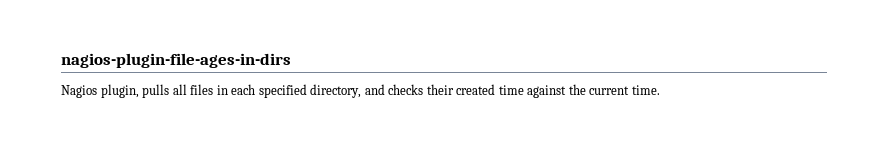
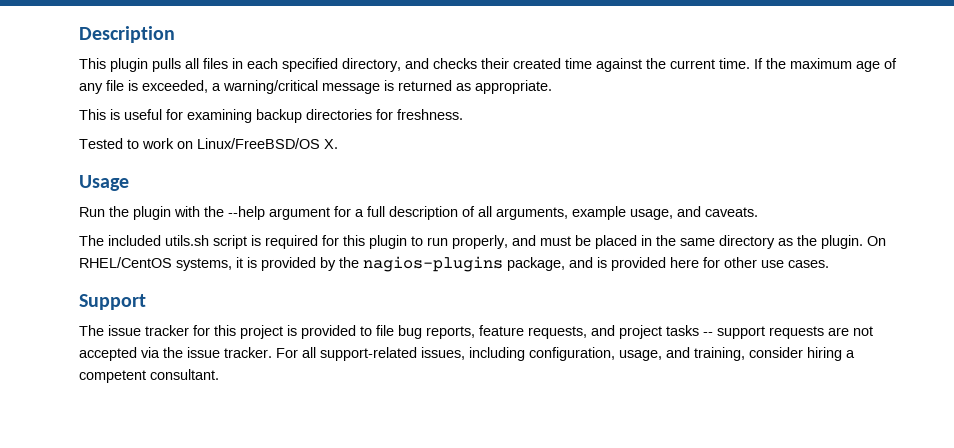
- nagios-plugin-file-ages-in-dirs
- Nagios plugin, pulls all files in each specified directory, and checks their created time against the current time.
+ Description
+ This plugin pulls all files in each specified directory, and checks their created time against the current time.
+ If the maximum age of any file is exceeded, a warning/critical message is returned as appropriate.
+ This is useful for examining backup directories for freshness.
+ Tested to work on Linux/FreeBSD/OS X.
+ Usage
+ Run the plugin with the --help argument for a full description of all arguments, example usage, and caveats.
+ The included utils.sh script is required for this plugin to run properly, and must be placed in the same directory as the plugin. On RHEL/CentOS systems, it is provided by the nagios-plugins package, and is provided here for other use cases.
+ Support
+ The issue tracker for this project is provided to file bug reports, feature requests, and project tasks -- support requests are not accepted via the issue tracker. For all support-related issues, including configuration, usage, and training, consider hiring a competent consultant.

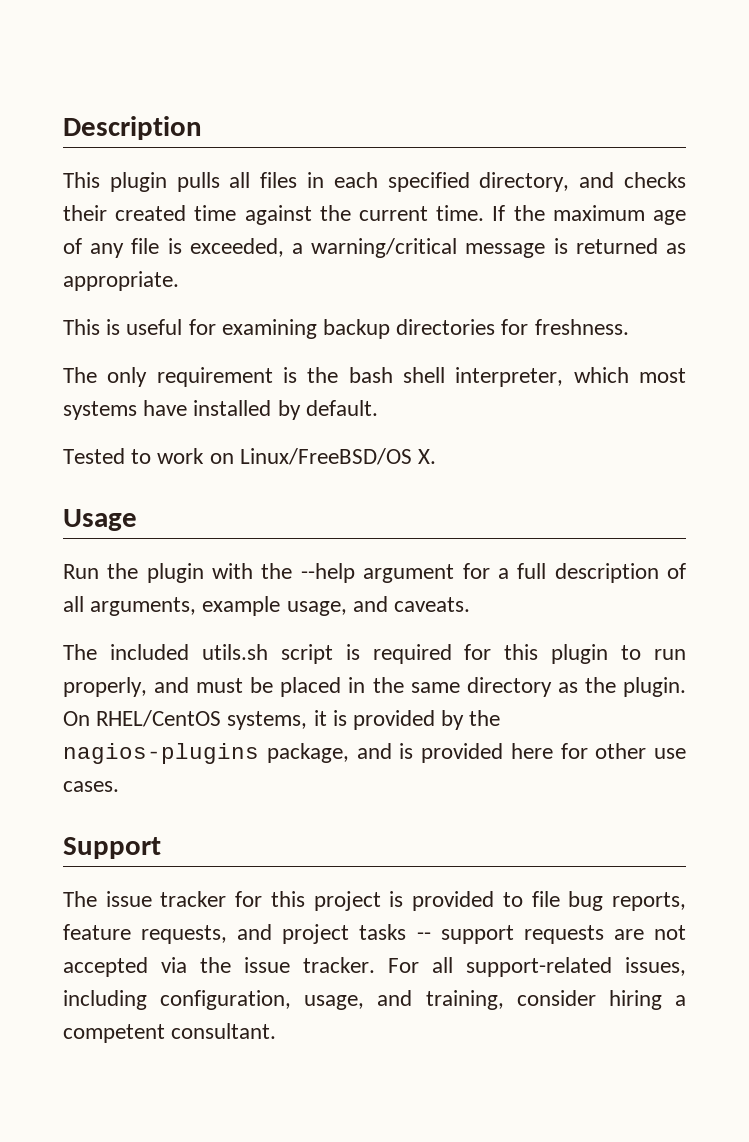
+ The only requirement is the bash shell interpreter, which most systems have installed by default.

